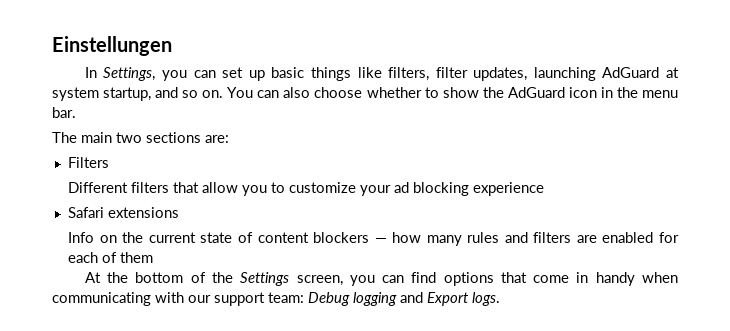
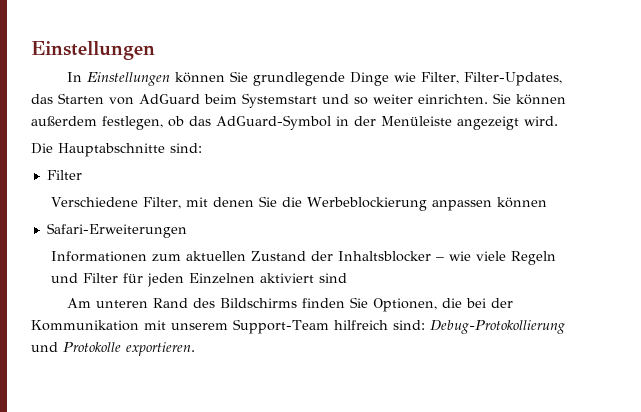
- In Settings, you can set up basic things like filters, filter updates, launching AdGuard at system startup, and so on. You can also choose whether to show the AdGuard icon in the menu bar.
- The main two sections are:
- Filters
- Different filters that allow you to customize your ad blocking experience
- Safari extensions
- Info on the current state of content blockers — how many rules and filters are enabled for each of them
- At the bottom of the Settings screen, you can find options that come in handy when communicating with our support team: Debug logging and Export logs.
+ In Einstellungen können Sie grundlegende Dinge wie Filter, Filter-Updates, das Starten von AdGuard beim Systemstart und so weiter einrichten. Sie können außerdem festlegen, ob das AdGuard-Symbol in der Menüleiste angezeigt wird.
+ Die Hauptabschnitte sind:
+ Filter
+ Verschiedene Filter, mit denen Sie die Werbeblockierung anpassen können
+ Safari-Erweiterungen
+ Informationen zum aktuellen Zustand der Inhaltsblocker – wie viele Regeln und Filter für jeden Einzelnen aktiviert sind
+ Am unteren Rand des Bildschirms finden Sie Optionen, die bei der Kommunikation mit unserem Support-Team hilfreich sind: Debug-Protokollierung und Protokolle exportieren.

